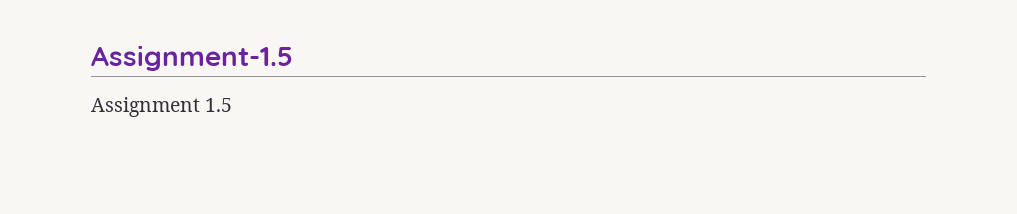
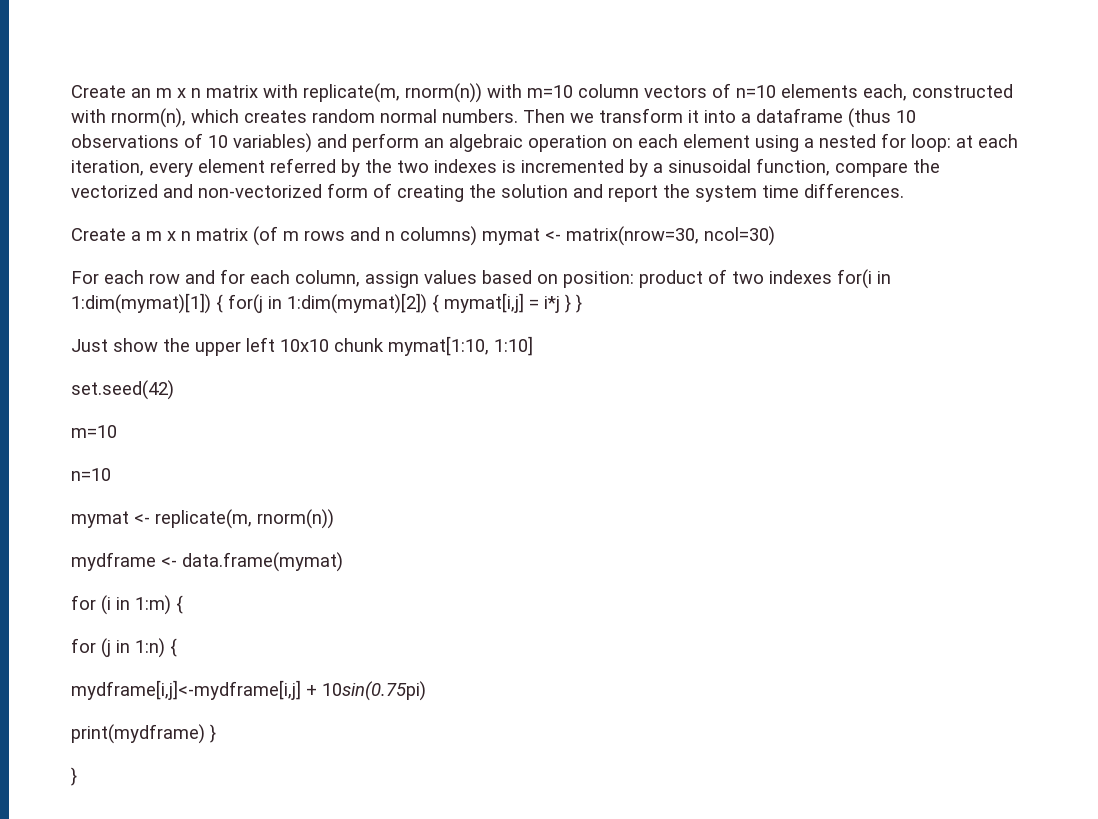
- Assignment-1.5
- Assignment 1.5
+ Create an m x n matrix with replicate(m, rnorm(n)) with m=10 column vectors of n=10 elements each, constructed with rnorm(n), which creates random normal numbers. Then we transform it into a dataframe (thus 10 observations of 10 variables) and perform an algebraic operation on each element using a nested for loop: at each iteration, every element referred by the two indexes is incremented by a sinusoidal function, compare the vectorized and non-vectorized form of creating the solution and report the system time differences.
+ Create a m x n matrix (of m rows and n columns) mymat <- matrix(nrow=30, ncol=30)
+ For each row and for each column, assign values based on position: product of two indexes for(i in 1:dim(mymat)[1]) { for(j in 1:dim(mymat)[2]) { mymat[i,j] = i*j } }
+ Just show the upper left 10x10 chunk mymat[1:10, 1:10]
+ set.seed(42)
+ m=10
+ n=10
+ mymat <- replicate(m, rnorm(n))
+ mydframe <- data.frame(mymat)
+ for (i in 1:m) {
+ for (j in 1:n) {
+ mydframe[i,j]<-mydframe[i,j] + 10sin(0.75pi)
+ print(mydframe) }
+ }

